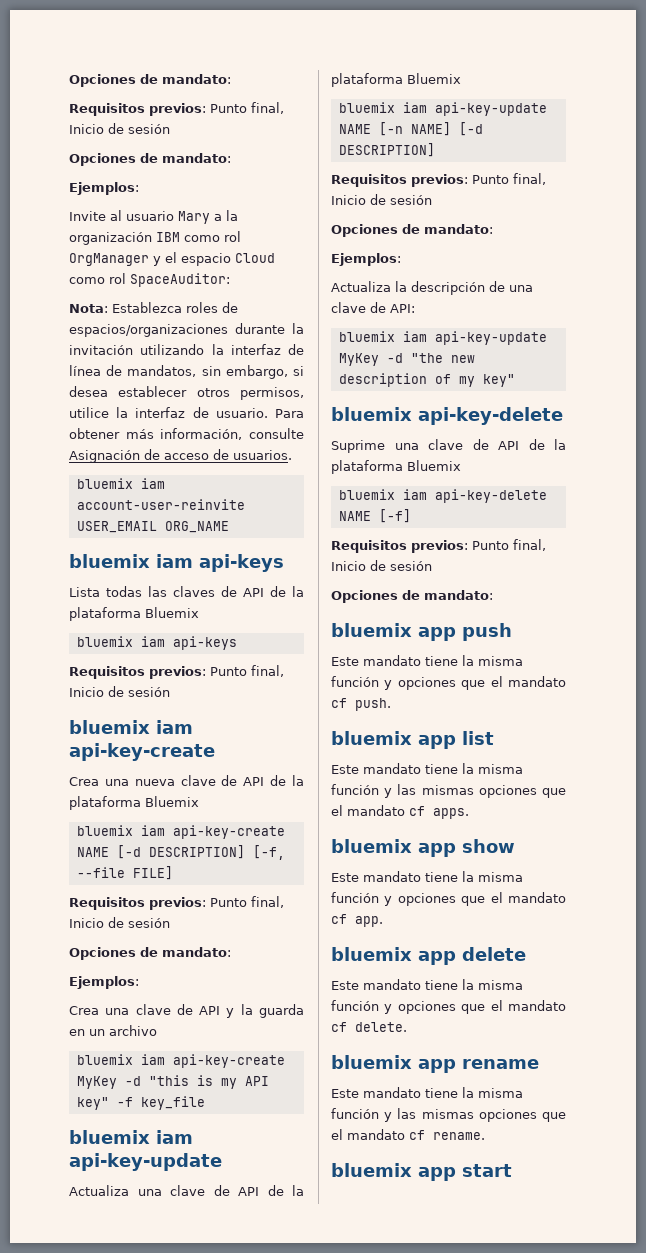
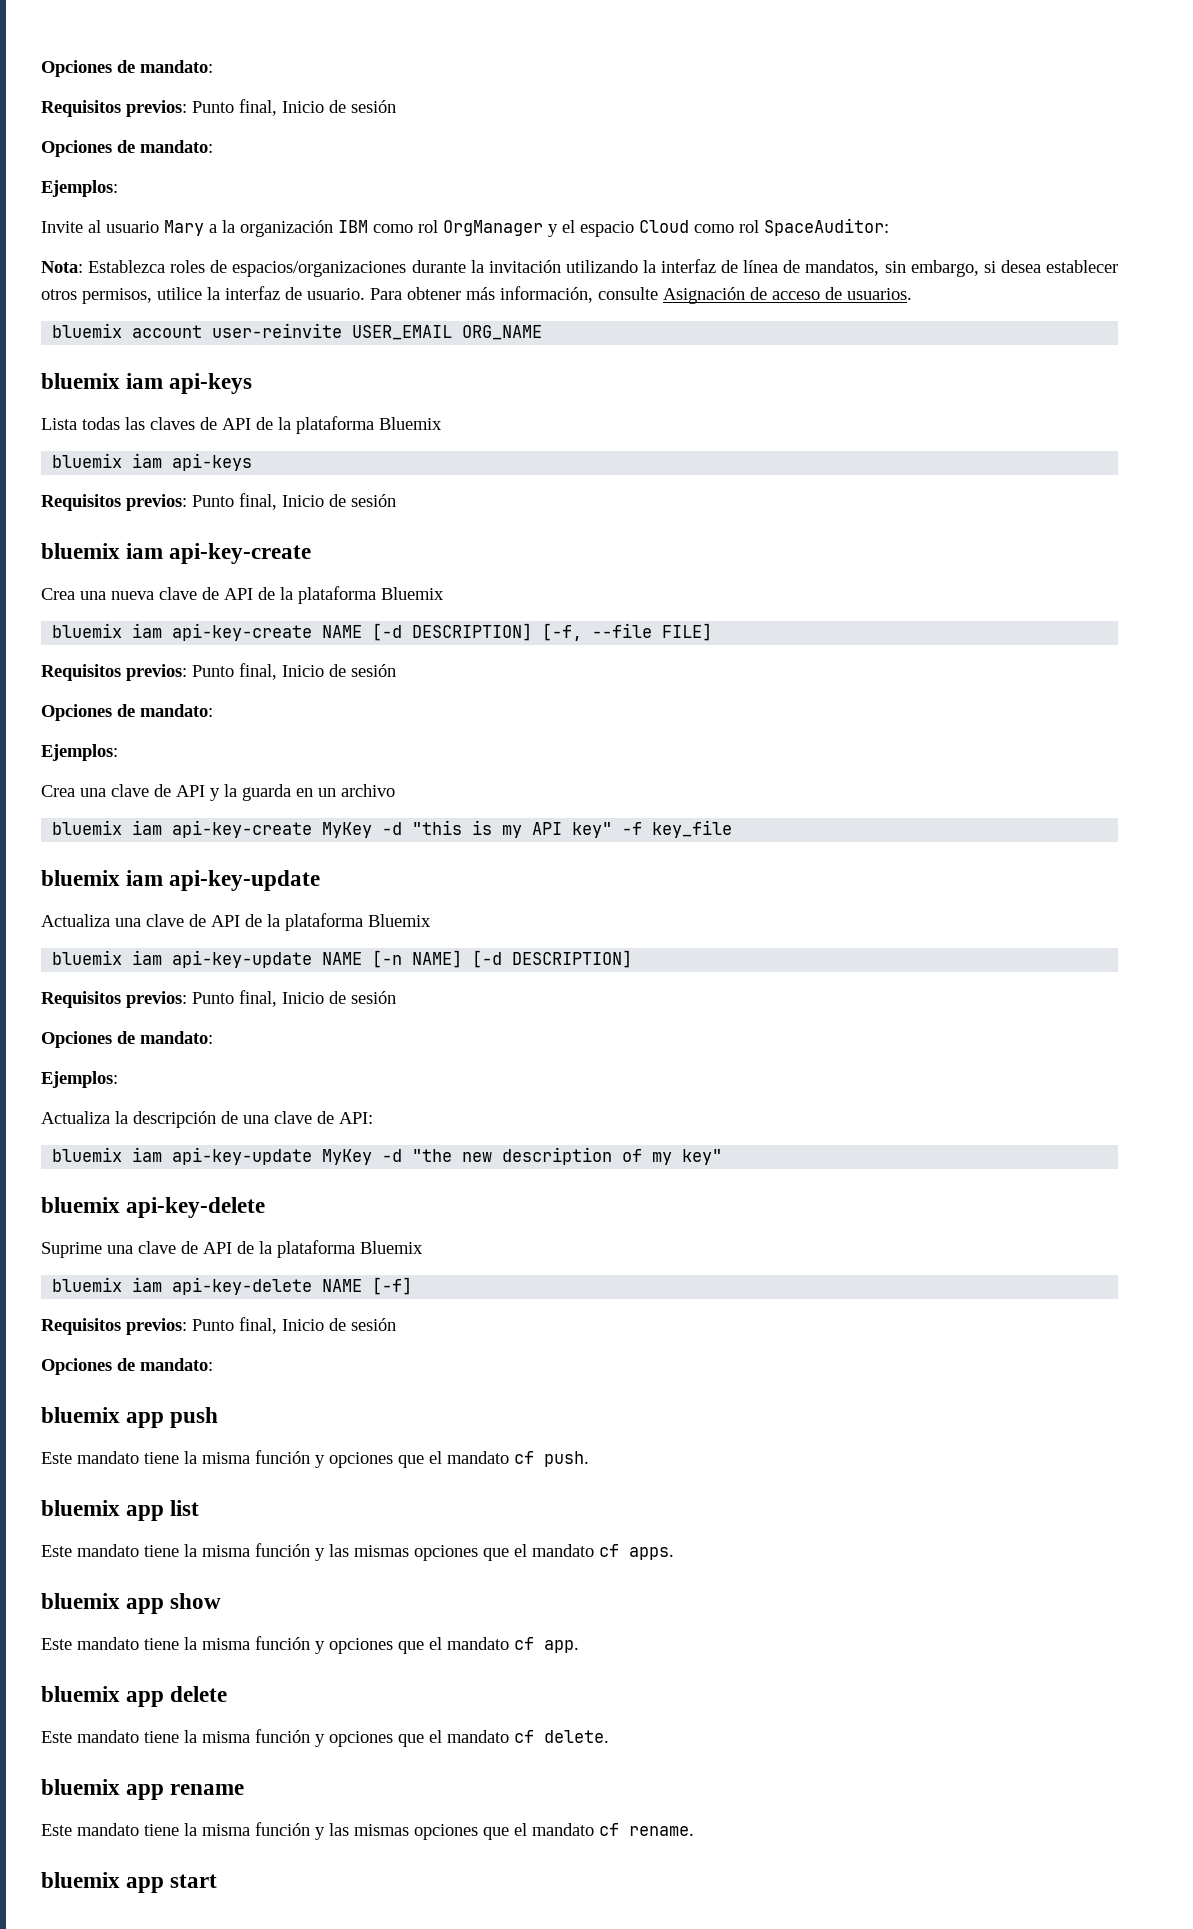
- bluemix iam account-user-reinvite USER_EMAIL ORG_NAME
+ bluemix account user-reinvite USER_EMAIL ORG_NAME

